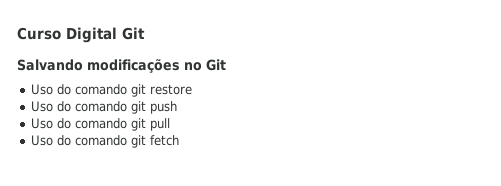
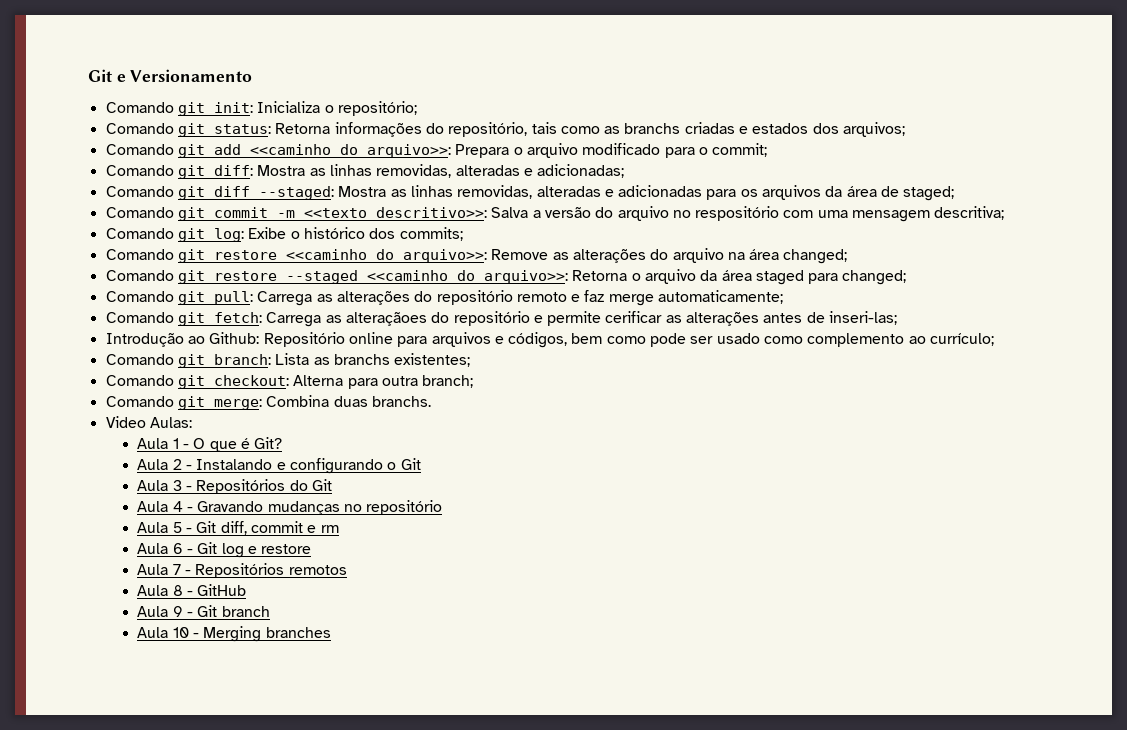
- Curso Digital Git
- Salvando modificações no Git
- Uso do comando git restore
- Uso do comando git push
- Uso do comando git pull
- Uso do comando git fetch
+ Git e Versionamento
+ Comando git init: Inicializa o repositório;
+ Comando git status: Retorna informações do repositório, tais como as branchs criadas e estados dos arquivos;
+ Comando git add <<caminho do arquivo>>: Prepara o arquivo modificado para o commit;
+ Comando git diff: Mostra as linhas removidas, alteradas e adicionadas;
+ Comando git diff --staged: Mostra as linhas removidas, alteradas e adicionadas para os arquivos da área de staged;
+ Comando git commit -m <<texto descritivo>>: Salva a versão do arquivo no respositório com uma mensagem descritiva;
+ Comando git log: Exibe o histórico dos commits;
+ Comando git restore <<caminho do arquivo>>: Remove as alterações do arquivo na área changed;
+ Comando git restore --staged <<caminho do arquivo>>: Retorna o arquivo da área staged para changed;
+ Comando git pull: Carrega as alterações do repositório remoto e faz merge automaticamente;
+ Comando git fetch: Carrega as alteraçãoes do repositório e permite cerificar as alterações antes de inseri-las;
+ Introdução ao Github: Repositório online para arquivos e códigos, bem como pode ser usado como complemento ao currículo;
+ Comando git branch: Lista as branchs existentes;
+ Comando git checkout: Alterna para outra branch;
+ Comando git merge: Combina duas branchs.
+ Video Aulas:
+ Aula 1 - O que é Git?
+ Aula 2 - Instalando e configurando o Git
+ Aula 3 - Repositórios do Git
+ Aula 4 - Gravando mudanças no repositório
+ Aula 5 - Git diff, commit e rm
+ Aula 6 - Git log e restore
+ Aula 7 - Repositórios remotos
+ Aula 8 - GitHub
+ Aula 9 - Git branch
+ Aula 10 - Merging branches

